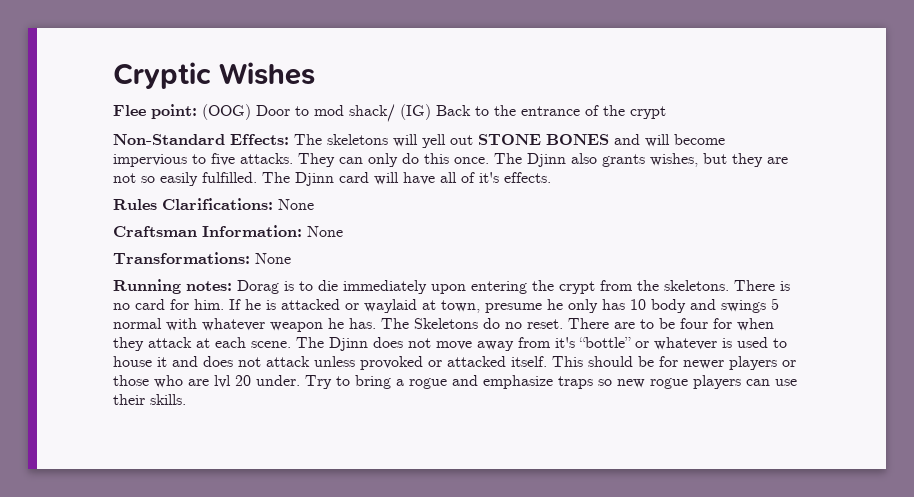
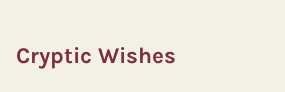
- Flee point: (OOG) Door to mod shack/ (IG) Back to the entrance of the crypt
- Non-Standard Effects: The skeletons will yell out STONE BONES and will become impervious to five attacks. They can only do this once. The Djinn also grants wishes, but they are not so easily fulfilled. The Djinn card will have all of it's effects.
- Rules Clarifications: None
- Craftsman Information: None
- Transformations: None
- Running notes: Dorag is to die immediately upon entering the crypt from the skeletons. There is no card for him. If he is attacked or waylaid at town, presume he only has 10 body and swings 5 normal with whatever weapon he has. The Skeletons do no reset. There are to be four for when they attack at each scene. The Djinn does not move away from it's “bottle” or whatever is used to house it and does not attack unless provoked or attacked itself. This should be for newer players or those who are lvl 20 under. Try to bring a rogue and emphasize traps so new rogue players can use their skills.

